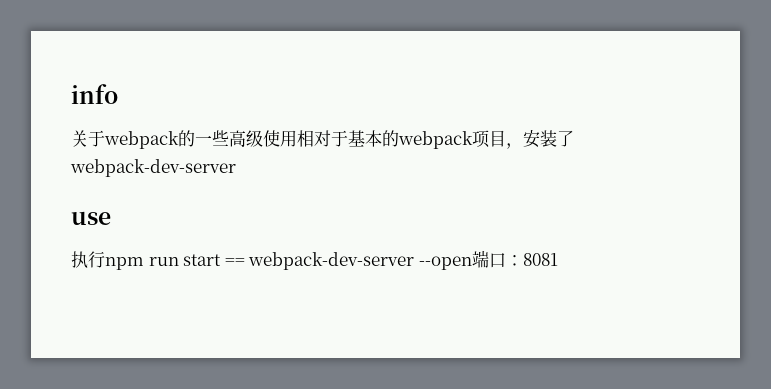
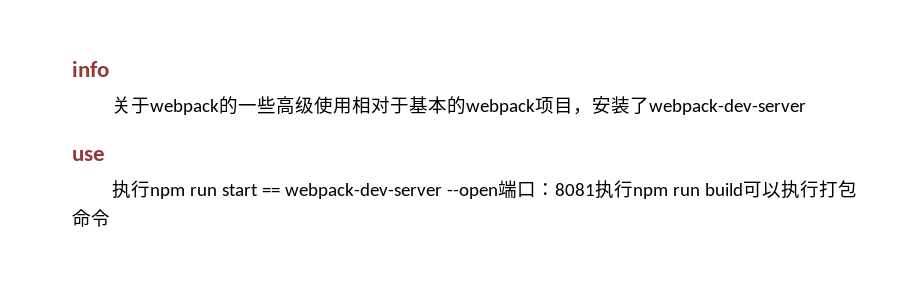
- 执行npm run start == webpack-dev-server --open端口：8081
+ 执行npm run start == webpack-dev-server --open端口：8081执行npm run build可以执行打包命令

